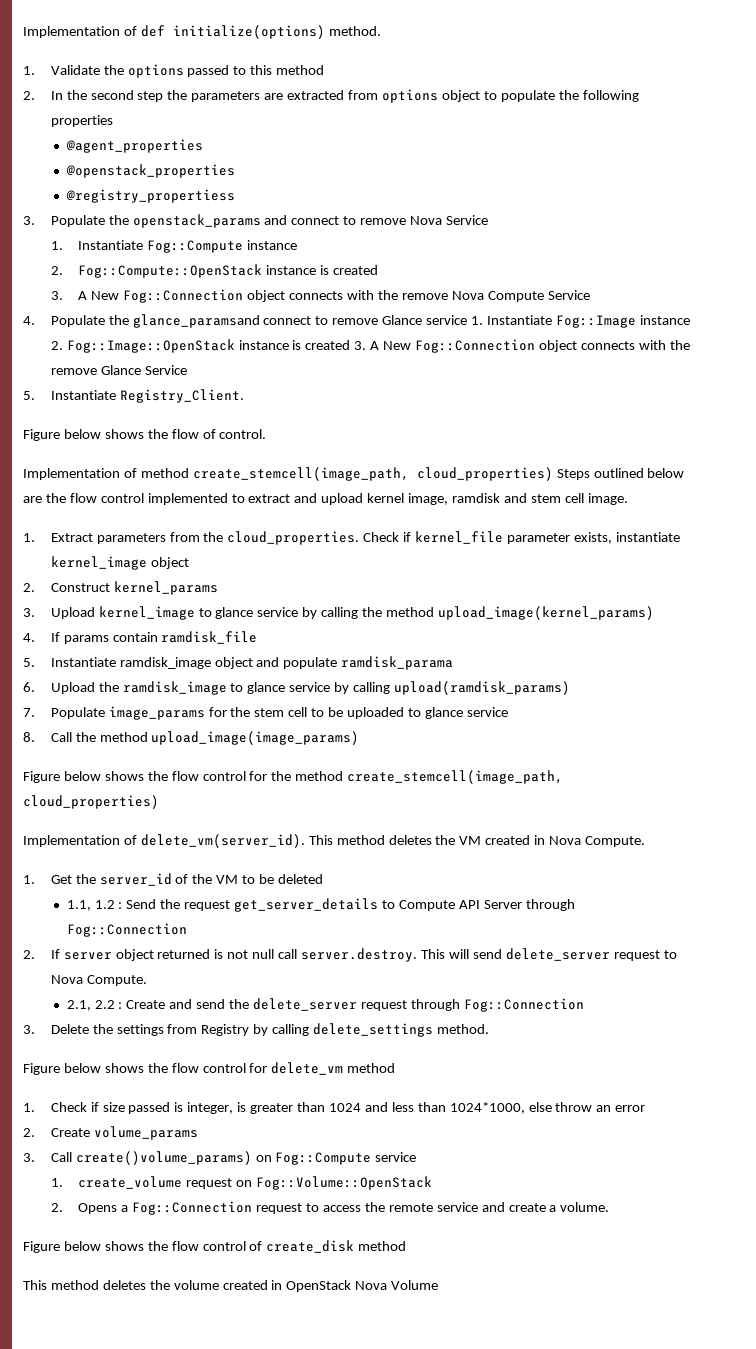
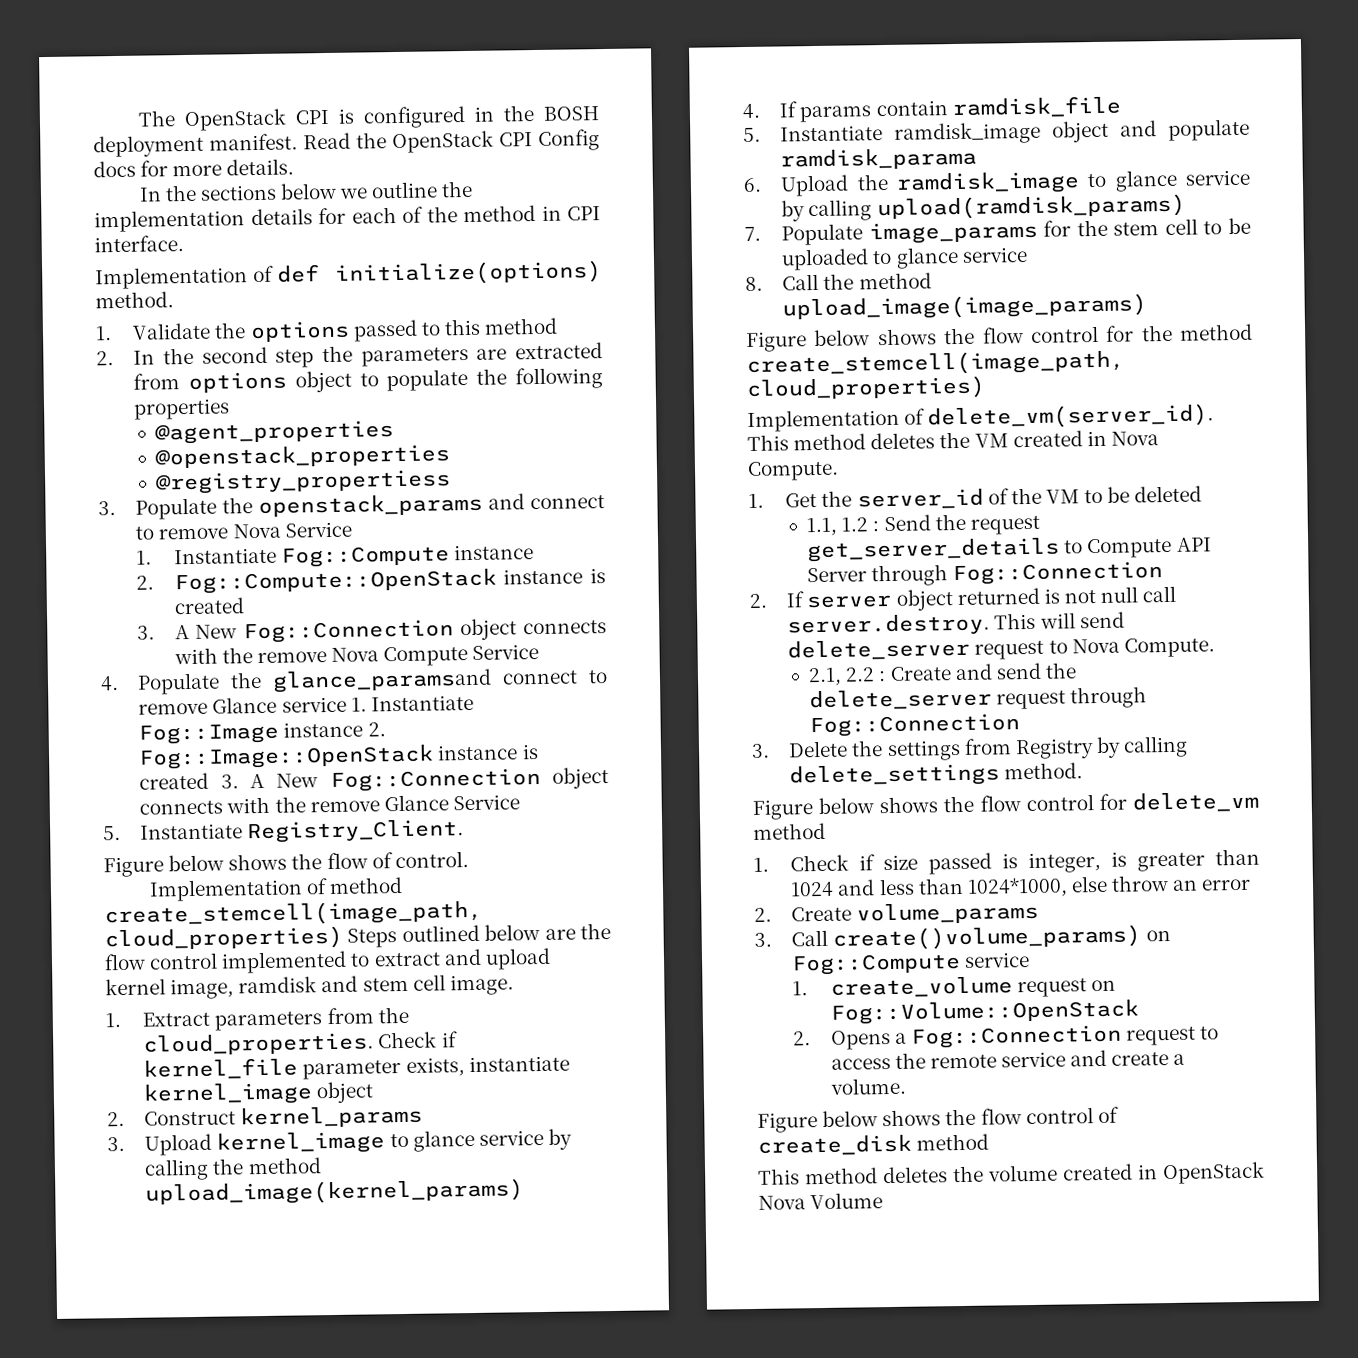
+ The OpenStack CPI is configured in the BOSH deployment manifest. Read the OpenStack CPI Config docs for more details.
+ In the sections below we outline the implementation details for each of the method in CPI interface.

